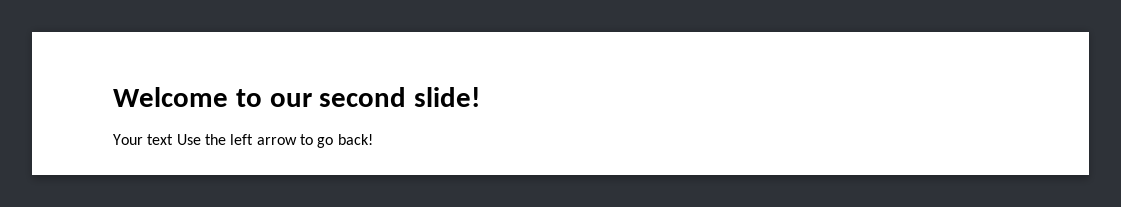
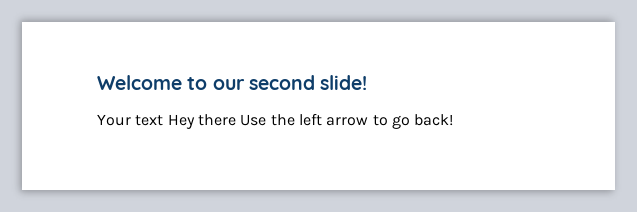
- Your text Use the left arrow to go back!
+ Your text Hey there Use the left arrow to go back!

